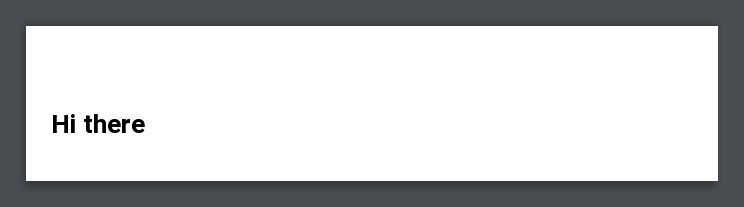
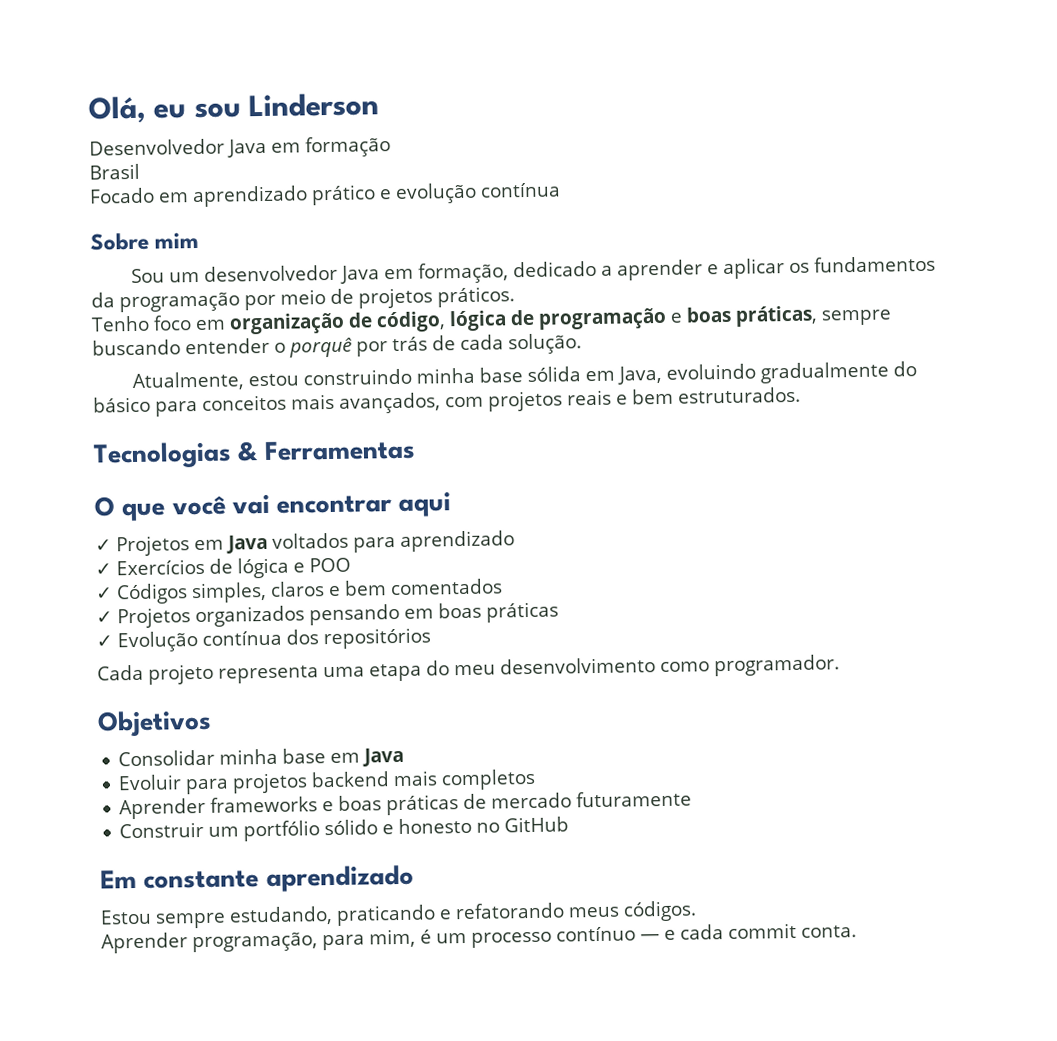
- Hi there
+ Olá, eu sou Linderson
+ Desenvolvedor Java em formação
+ Brasil
+ Focado em aprendizado prático e evolução contínua
+ Sobre mim
+ Sou um desenvolvedor Java em formação, dedicado a aprender e aplicar os fundamentos da programação por meio de projetos práticos.
+ Tenho foco em organização de código, lógica de programação e boas práticas, sempre buscando entender o porquê por trás de cada solução.
+ Atualmente, estou construindo minha base sólida em Java, evoluindo gradualmente do básico para conceitos mais avançados, com projetos reais e bem estruturados.
+ Tecnologias & Ferramentas
+ O que você vai encontrar aqui
+ ✓ Projetos em Java voltados para aprendizado
+ ✓ Exercícios de lógica e POO
+ ✓ Códigos simples, claros e bem comentados
+ ✓ Projetos organizados pensando em boas práticas
+ ✓ Evolução contínua dos repositórios
+ Cada projeto representa uma etapa do meu desenvolvimento como programador.
+ Objetivos
+ Consolidar minha base em Java
+ Evoluir para projetos backend mais completos
+ Aprender frameworks e boas práticas de mercado futuramente
+ Construir um portfólio sólido e honesto no GitHub
+ Em constante aprendizado
+ Estou sempre estudando, praticando e refatorando meus códigos.
+ Aprender programação, para mim, é um processo contínuo — e cada commit conta.

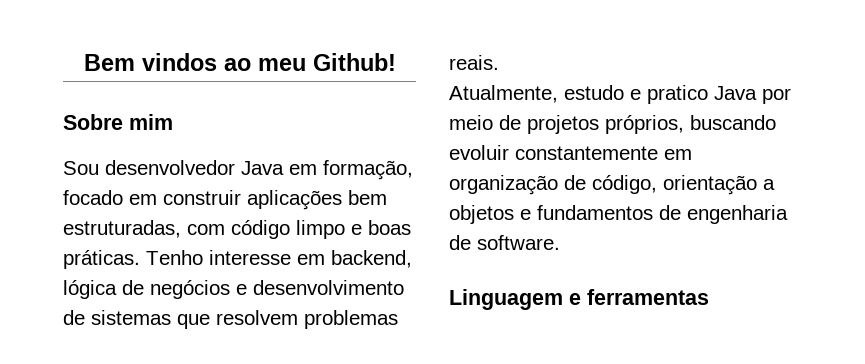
- Olá, eu sou Linderson
- Desenvolvedor Java em formação
- Brasil
- Focado em aprendizado prático e evolução contínua
+ Bem vindos ao meu Github!
- Sou um desenvolvedor Java em formação, dedicado a aprender e aplicar os fundamentos da programação por meio de projetos práticos.
- Tenho foco em organização de código, lógica de programação e boas práticas, sempre buscando entender o porquê por trás de cada solução.
- Atualmente, estou construindo minha base sólida em Java, evoluindo gradualmente do básico para conceitos mais avançados, com projetos reais e bem estruturados.
- Tecnologias & Ferramentas
- O que você vai encontrar aqui
- ✓ Projetos em Java voltados para aprendizado
- ✓ Exercícios de lógica e POO
- ✓ Códigos simples, claros e bem comentados
- ✓ Projetos organizados pensando em boas práticas
- ✓ Evolução contínua dos repositórios
- Cada projeto representa uma etapa do meu desenvolvimento como programador.
- Objetivos
- Consolidar minha base em Java
- Evoluir para projetos backend mais completos
- Aprender frameworks e boas práticas de mercado futuramente
- Construir um portfólio sólido e honesto no GitHub
- Em constante aprendizado
- Estou sempre estudando, praticando e refatorando meus códigos.
- Aprender programação, para mim, é um processo contínuo — e cada commit conta.
+ Sou desenvolvedor Java em formação, focado em construir aplicações bem estruturadas, com código limpo e boas práticas. Tenho interesse em backend, lógica de negócios e desenvolvimento de sistemas que resolvem problemas reais.
+ Atualmente, estudo e pratico Java por meio de projetos próprios, buscando evoluir constantemente em organização de código, orientação a objetos e fundamentos de engenharia de software.
+ Linguagem e ferramentas

